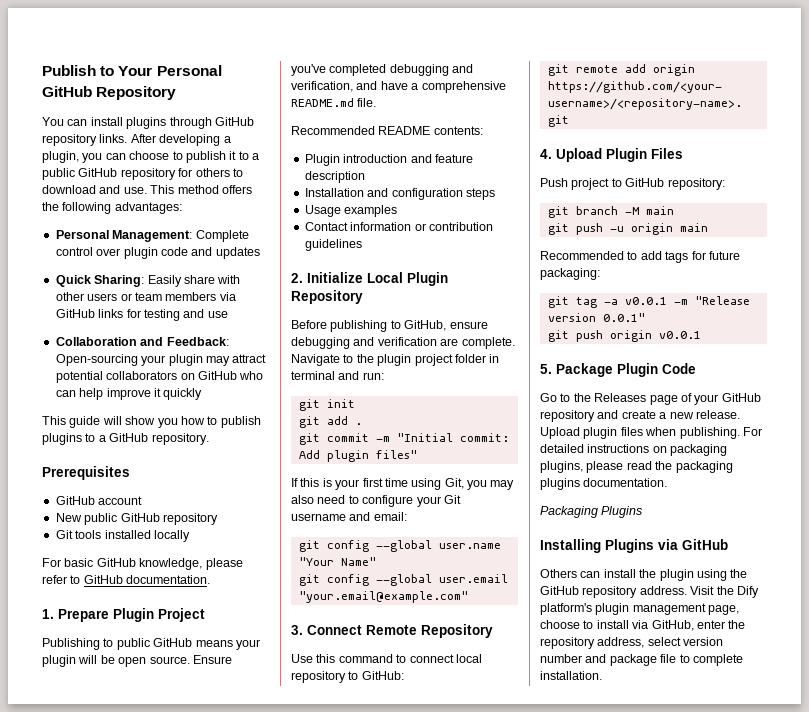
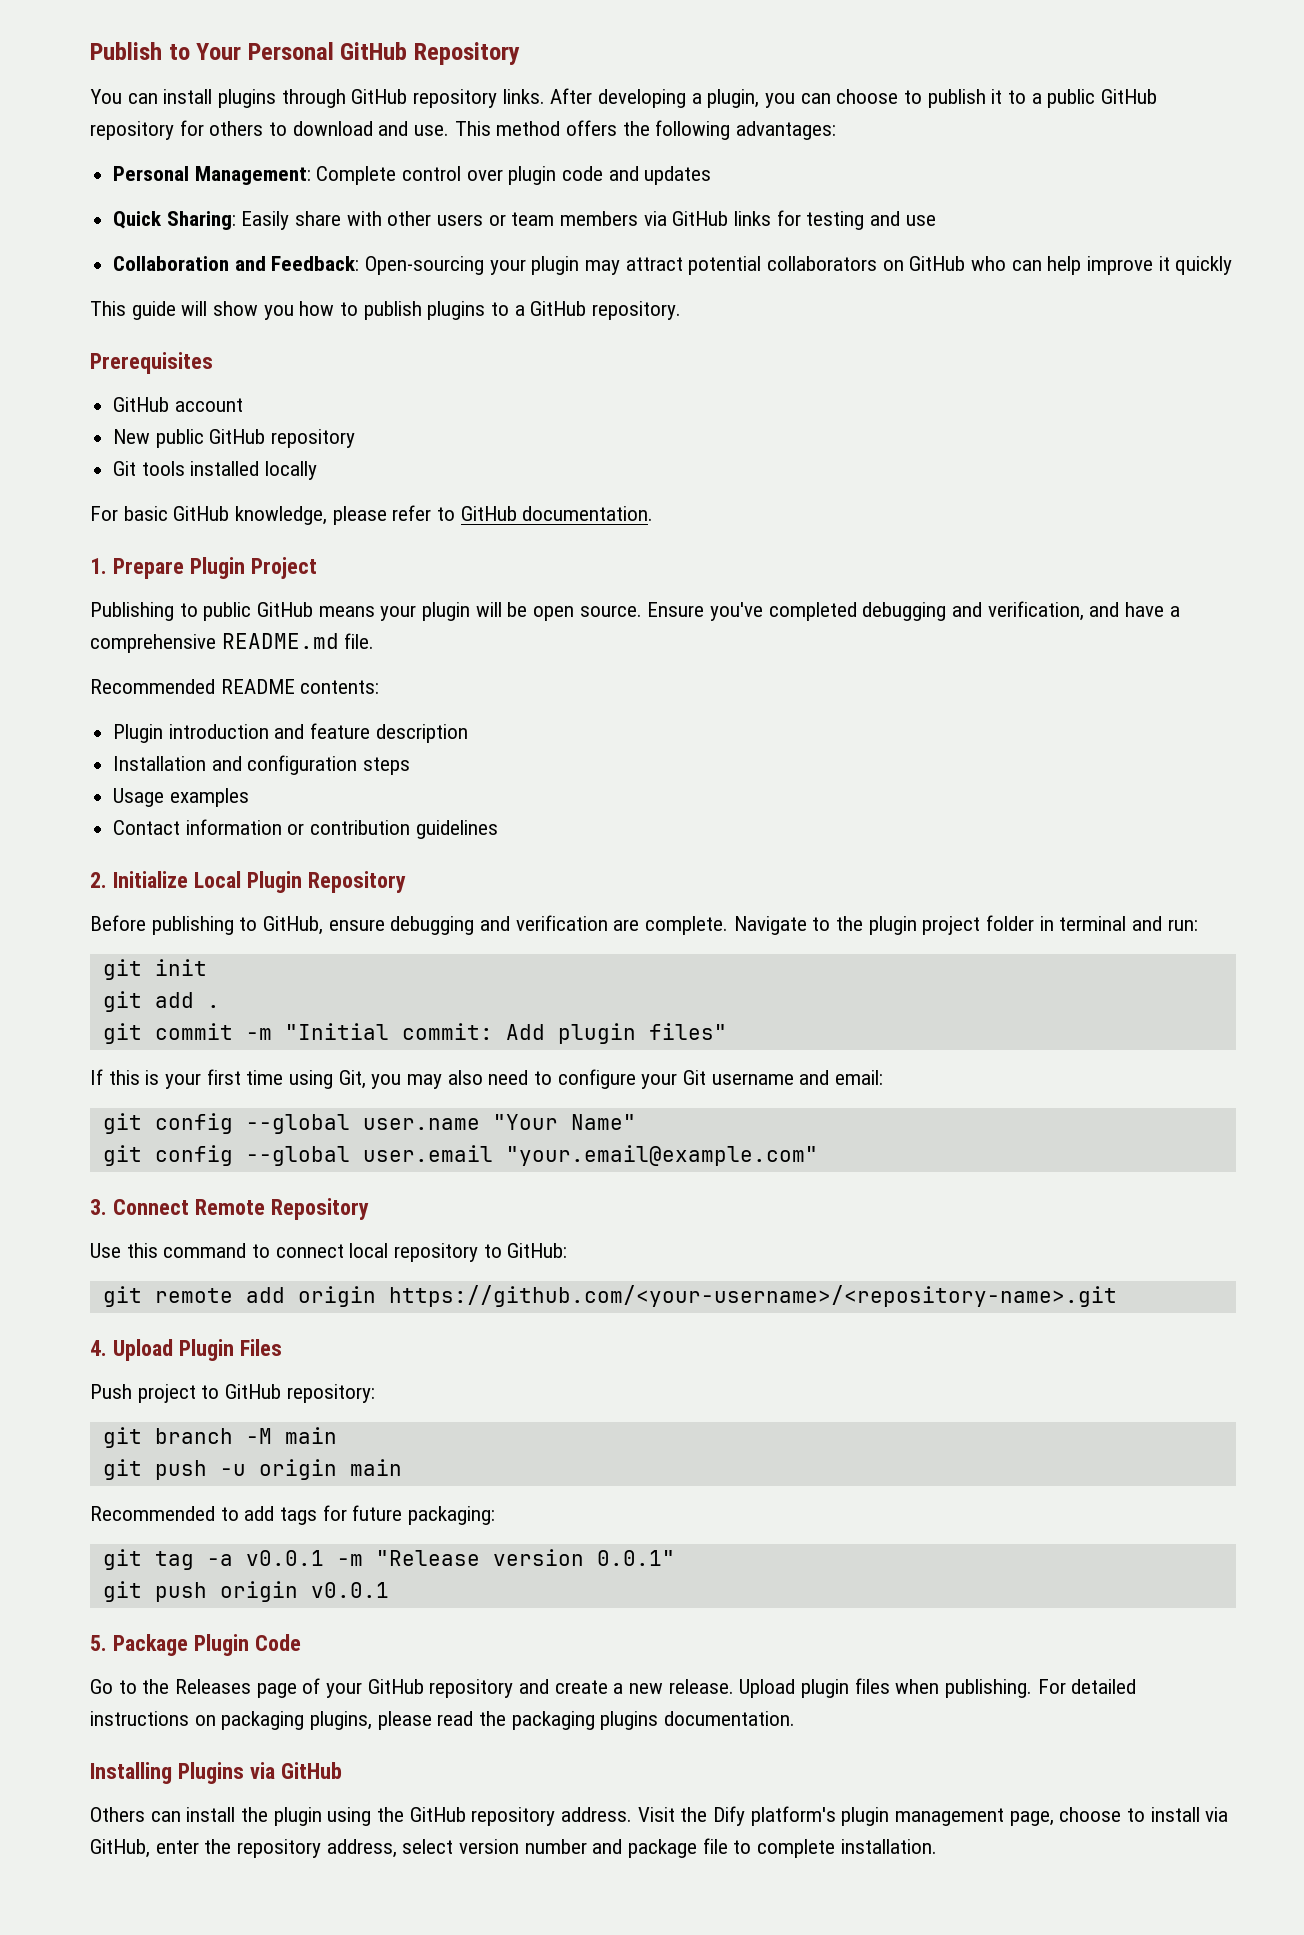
- Packaging Plugins

